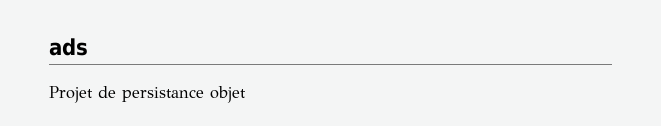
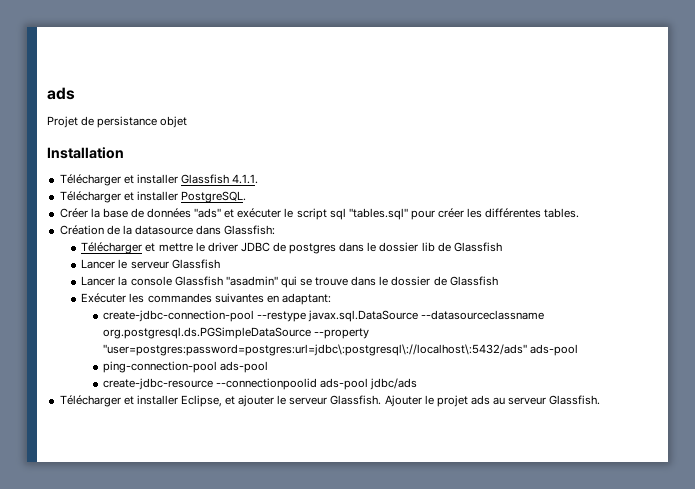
+ Installation
+ Télécharger et installer Glassfish 4.1.1.
+ Télécharger et installer PostgreSQL.
+ Créer la base de données "ads" et exécuter le script sql "tables.sql" pour créer les différentes tables.
+ Création de la datasource dans Glassfish:
+ Télécharger et mettre le driver JDBC de postgres dans le dossier lib de Glassfish
+ Lancer le serveur Glassfish
+ Lancer la console Glassfish "asadmin" qui se trouve dans le dossier de Glassfish
+ Exécuter les commandes suivantes en adaptant:
+ create-jdbc-connection-pool --restype javax.sql.DataSource --datasourceclassname org.postgresql.ds.PGSimpleDataSource --property "user=postgres:password=postgres:url=jdbc\:postgresql\://localhost\:5432/ads" ads-pool
+ ping-connection-pool ads-pool
+ create-jdbc-resource --connectionpoolid ads-pool jdbc/ads
+ Télécharger et installer Eclipse, et ajouter le serveur Glassfish. Ajouter le projet ads au serveur Glassfish.

